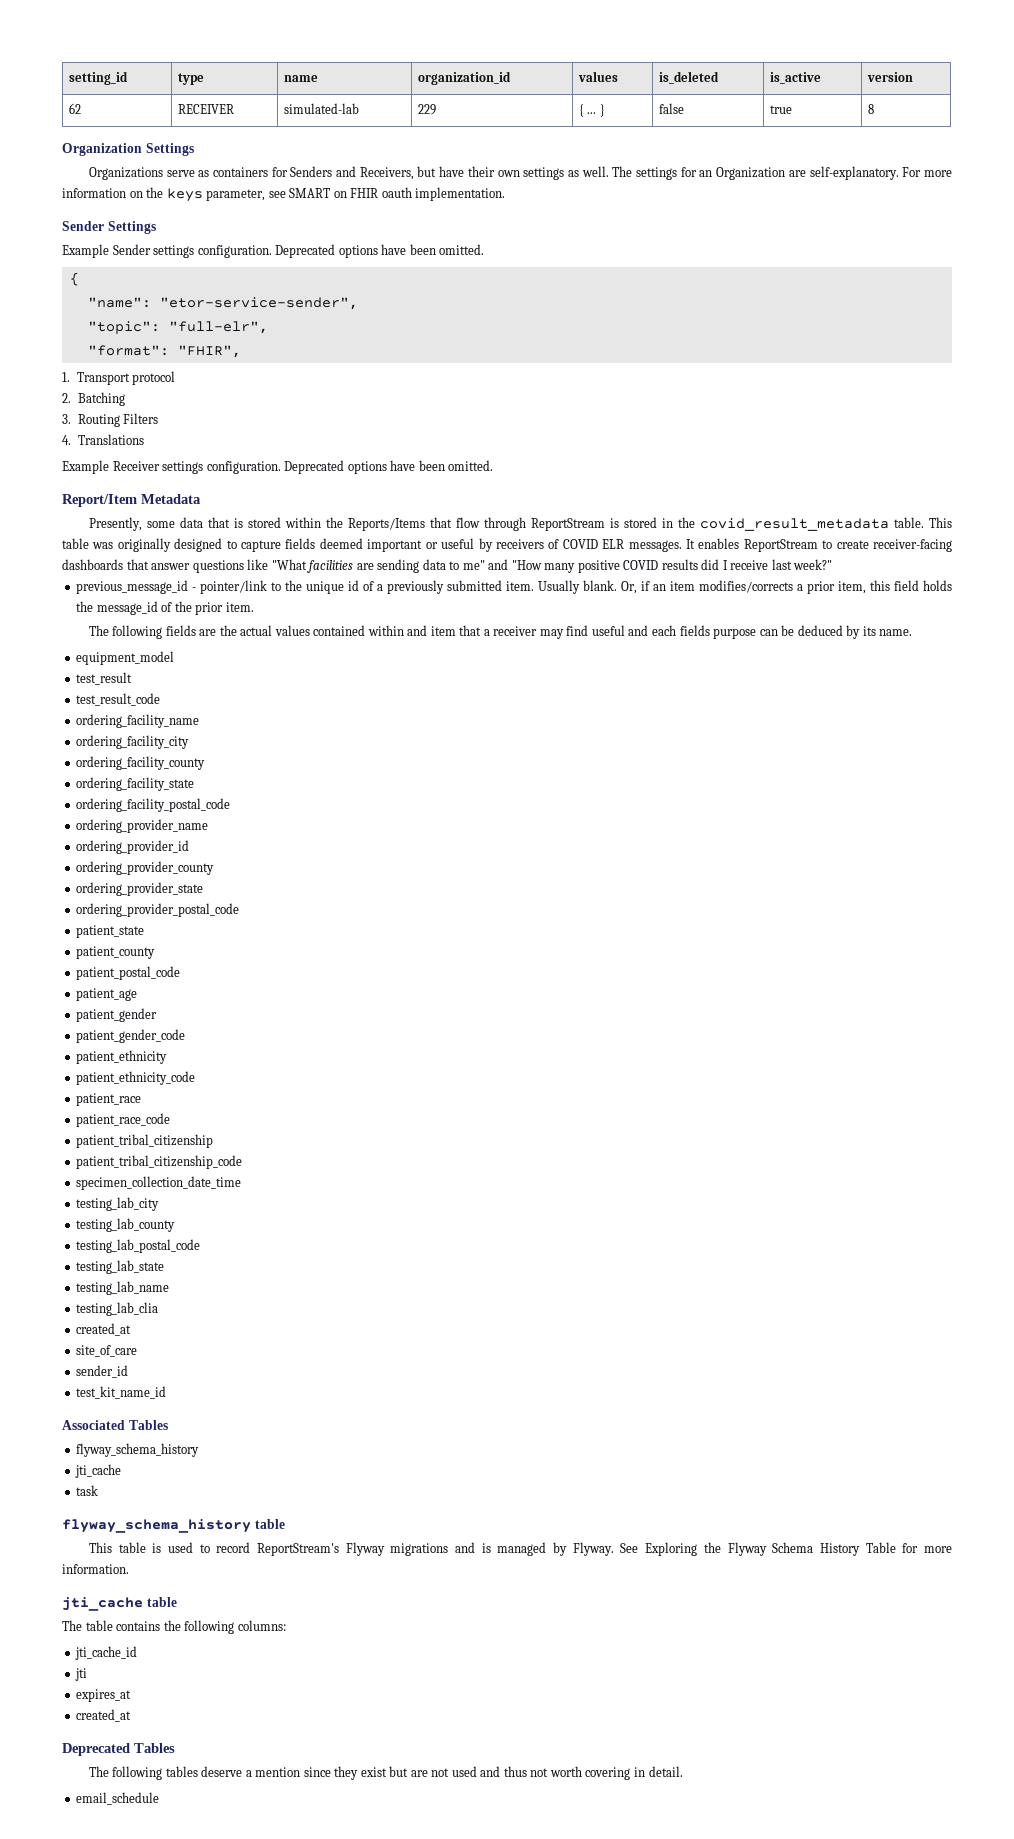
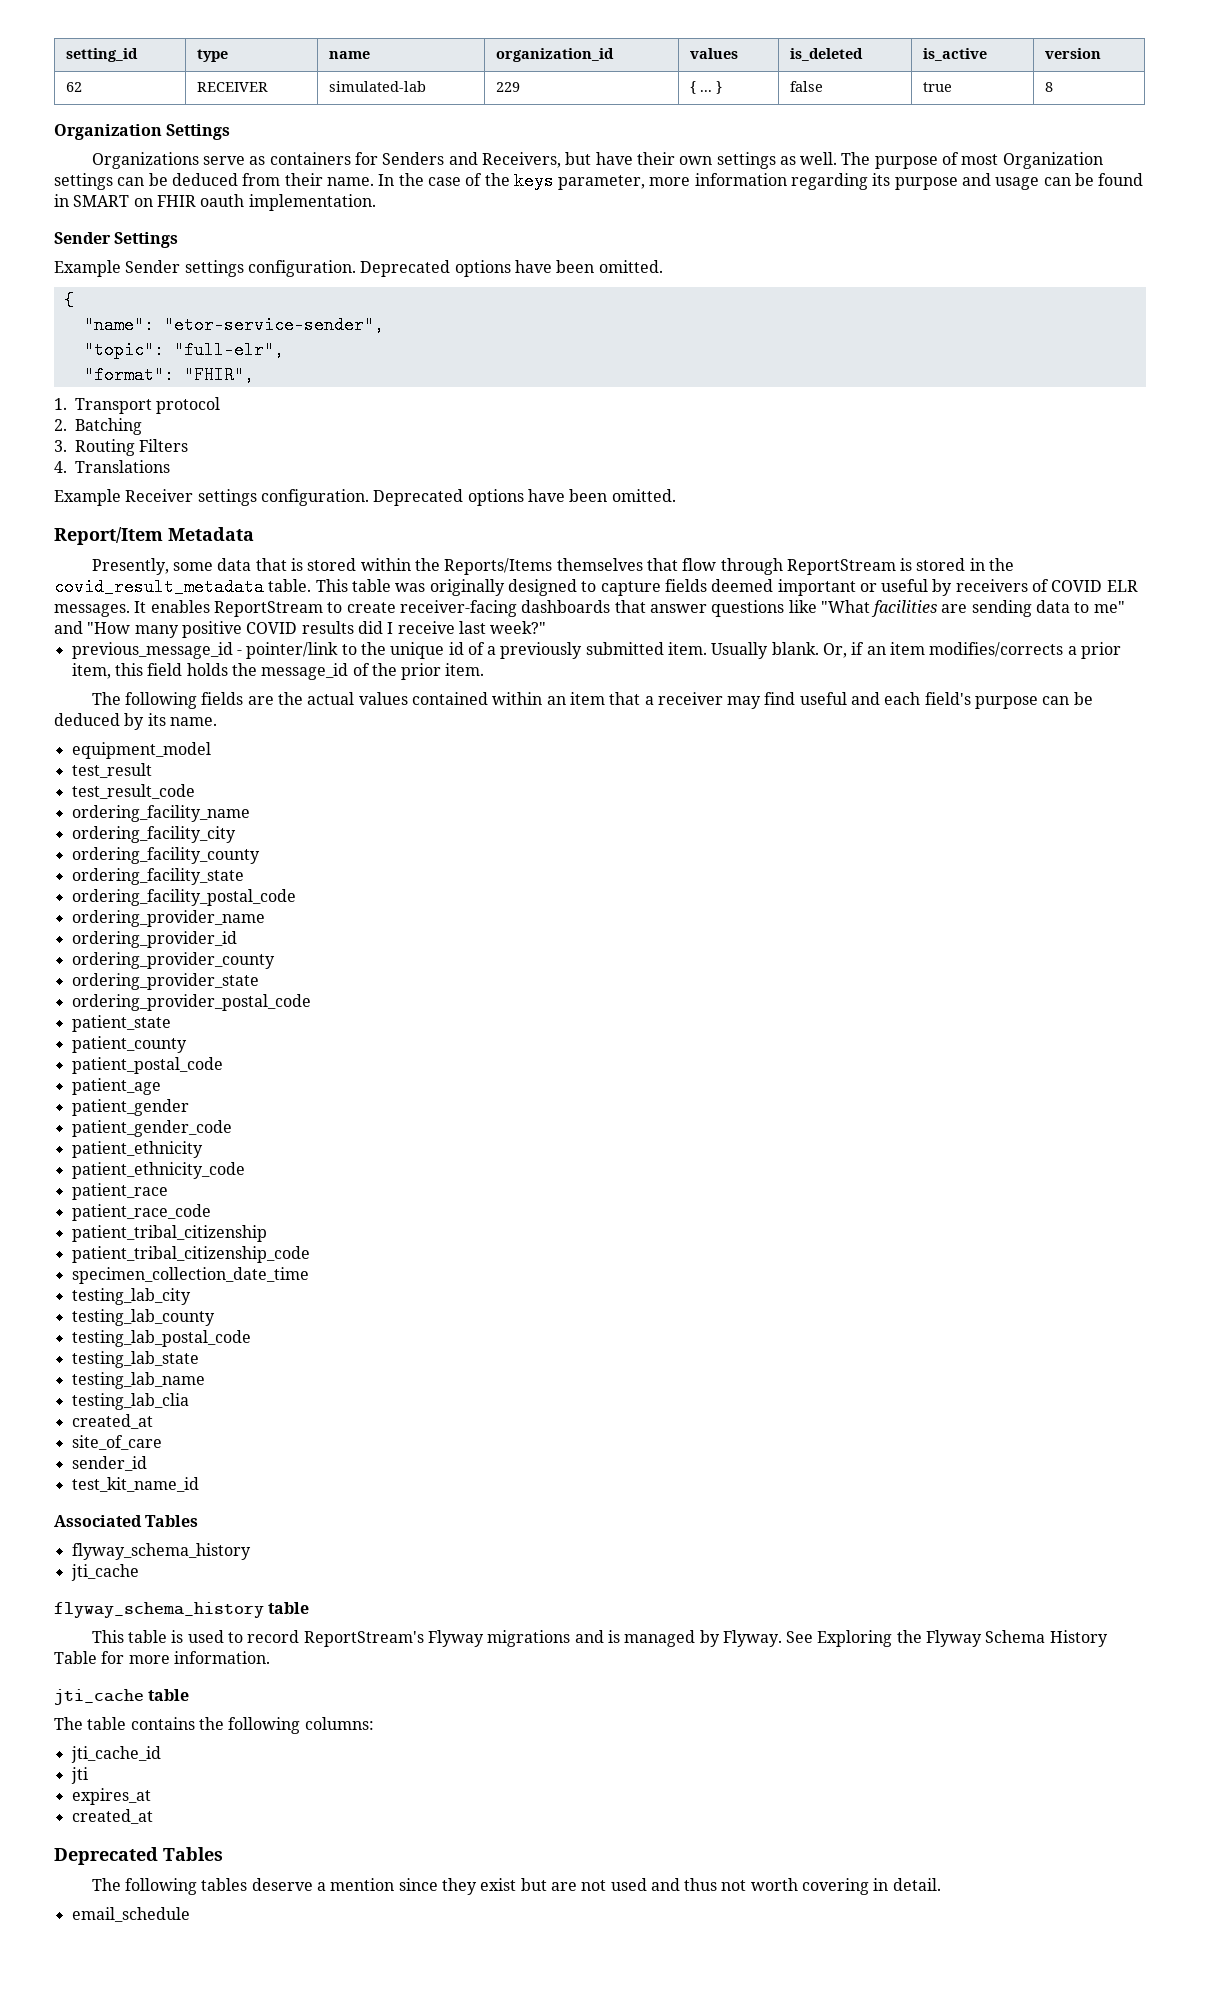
- The settings for an Organization are self-explanatory. For more information on the keys parameter, see SMART on FHIR oauth implementation.
+ The purpose of most Organization settings can be deduced from their name. In the case of the keys parameter, more information regarding its purpose and usage can be found in SMART on FHIR oauth implementation.
- Presently, some data that is stored within the Reports/Items that flow through ReportStream is stored in the covid_result_metadata table.
+ Presently, some data that is stored within the Reports/Items themselves that flow through ReportStream is stored in the covid_result_metadata table.
- The following fields are the actual values contained within and item that a receiver may find useful and each fields purpose can be deduced by its name.
+ The following fields are the actual values contained within an item that a receiver may find useful and each field's purpose can be deduced by its name.
- task

